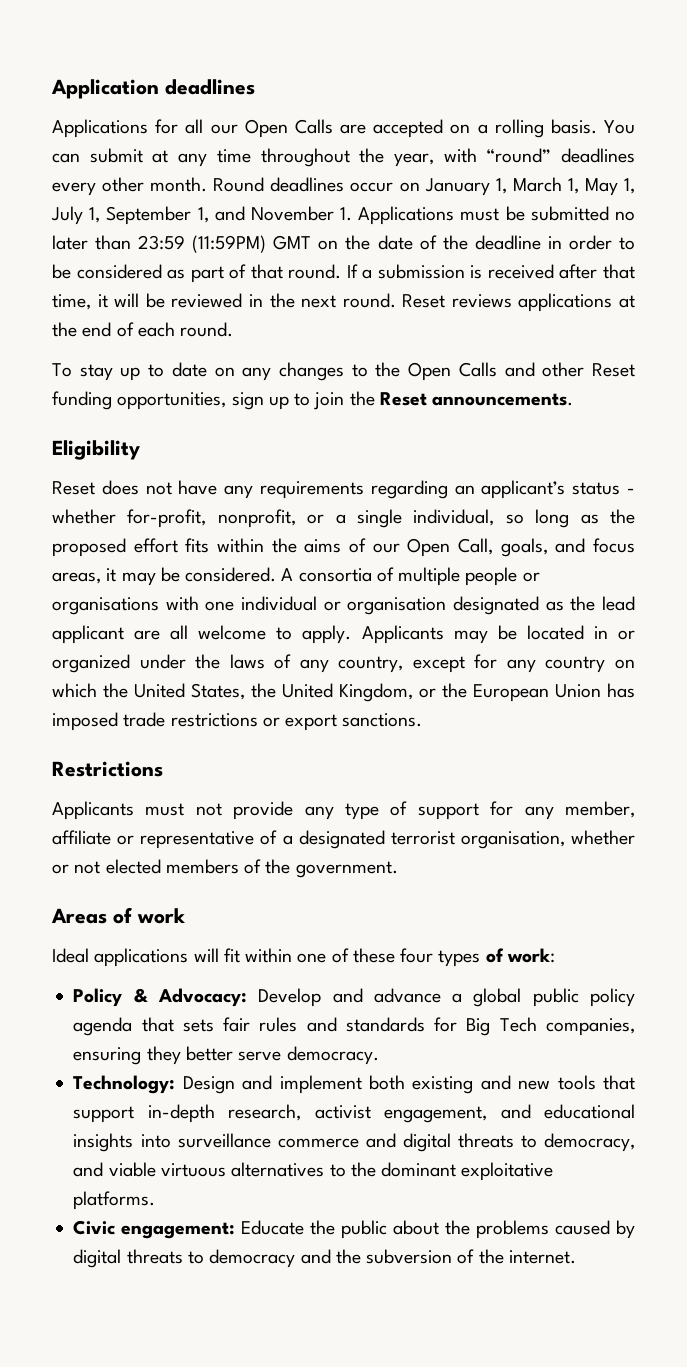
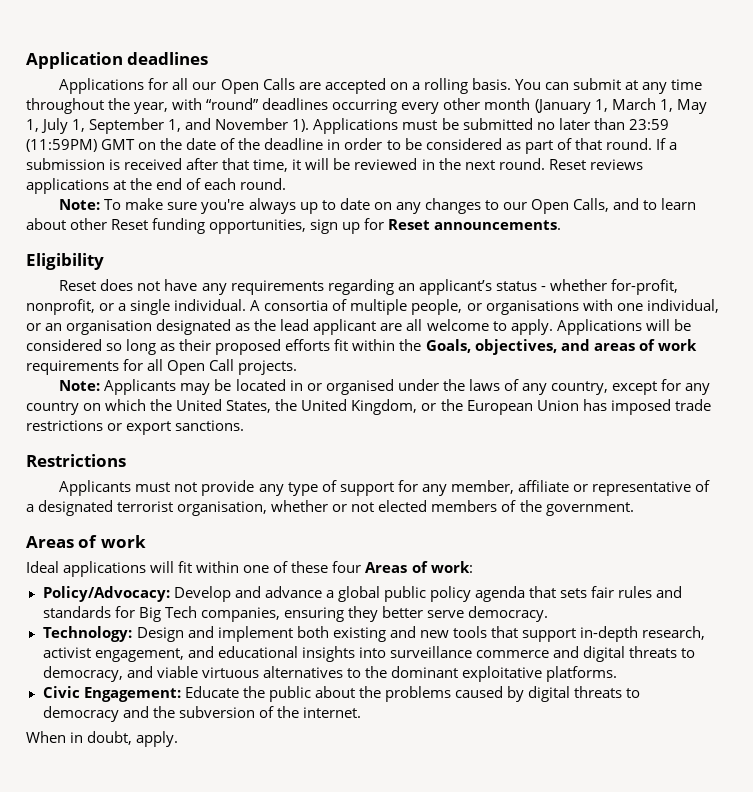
- You can submit at any time throughout the year, with “round” deadlines every other month. Round deadlines occur on January 1, March 1, May 1, July 1, September 1, and November 1. Applications must be submitted no later than 23:59 (11:59PM) GMT on the date of the deadline in order to be considered as part of that round.
+ You can submit at any time throughout the year, with “round” deadlines occurring every other month (January 1, March 1, May 1, July 1, September 1, and November 1). Applications must be submitted no later than 23:59 (11:59PM) GMT on the date of the deadline in order to be considered as part of that round.
- To stay up to date on any changes to the Open Calls and other Reset funding opportunities, sign up to join the Reset announcements.
+ Note: To make sure you're always up to date on any changes to our Open Calls, and to learn about other Reset funding opportunities, sign up for Reset announcements.
- Reset does not have any requirements regarding an applicant’s status - whether for-profit, nonprofit, or a single individual, so long as the proposed effort fits within the aims of our Open Call, goals, and focus areas, it may be considered.
+ Reset does not have any requirements regarding an applicant’s status - whether for-profit, nonprofit, or a single individual.
- A consortia of multiple people or organisations with one individual or organisation designated as the lead applicant are all welcome to apply.
+ A consortia of multiple people, or organisations with one individual, or an organisation designated as the lead applicant are all welcome to apply.
- Applicants may be located in or organized under the laws of any country, except for any country on which the United States, the United Kingdom, or the European Union has imposed trade restrictions or export sanctions.
+ Applications will be considered so long as their proposed efforts fit within the Goals, objectives, and areas of work requirements for all Open Call projects.
+ Note: Applicants may be located in or organised under the laws of any country, except for any country on which the United States, the United Kingdom, or the European Union has imposed trade restrictions or export sanctions.
- Ideal applications will fit within one of these four types of work:
+ Ideal applications will fit within one of these four Areas of work:
- Policy & Advocacy: Develop and advance a global public policy agenda that sets fair rules and standards for Big Tech companies, ensuring they better serve democracy.
+ Policy/Advocacy: Develop and advance a global public policy agenda that sets fair rules and standards for Big Tech companies, ensuring they better serve democracy.
- Civic engagement: Educate the public about the problems caused by digital threats to democracy and the subversion of the internet.
+ Civic Engagement: Educate the public about the problems caused by digital threats to democracy and the subversion of the internet.
+ When in doubt, apply.

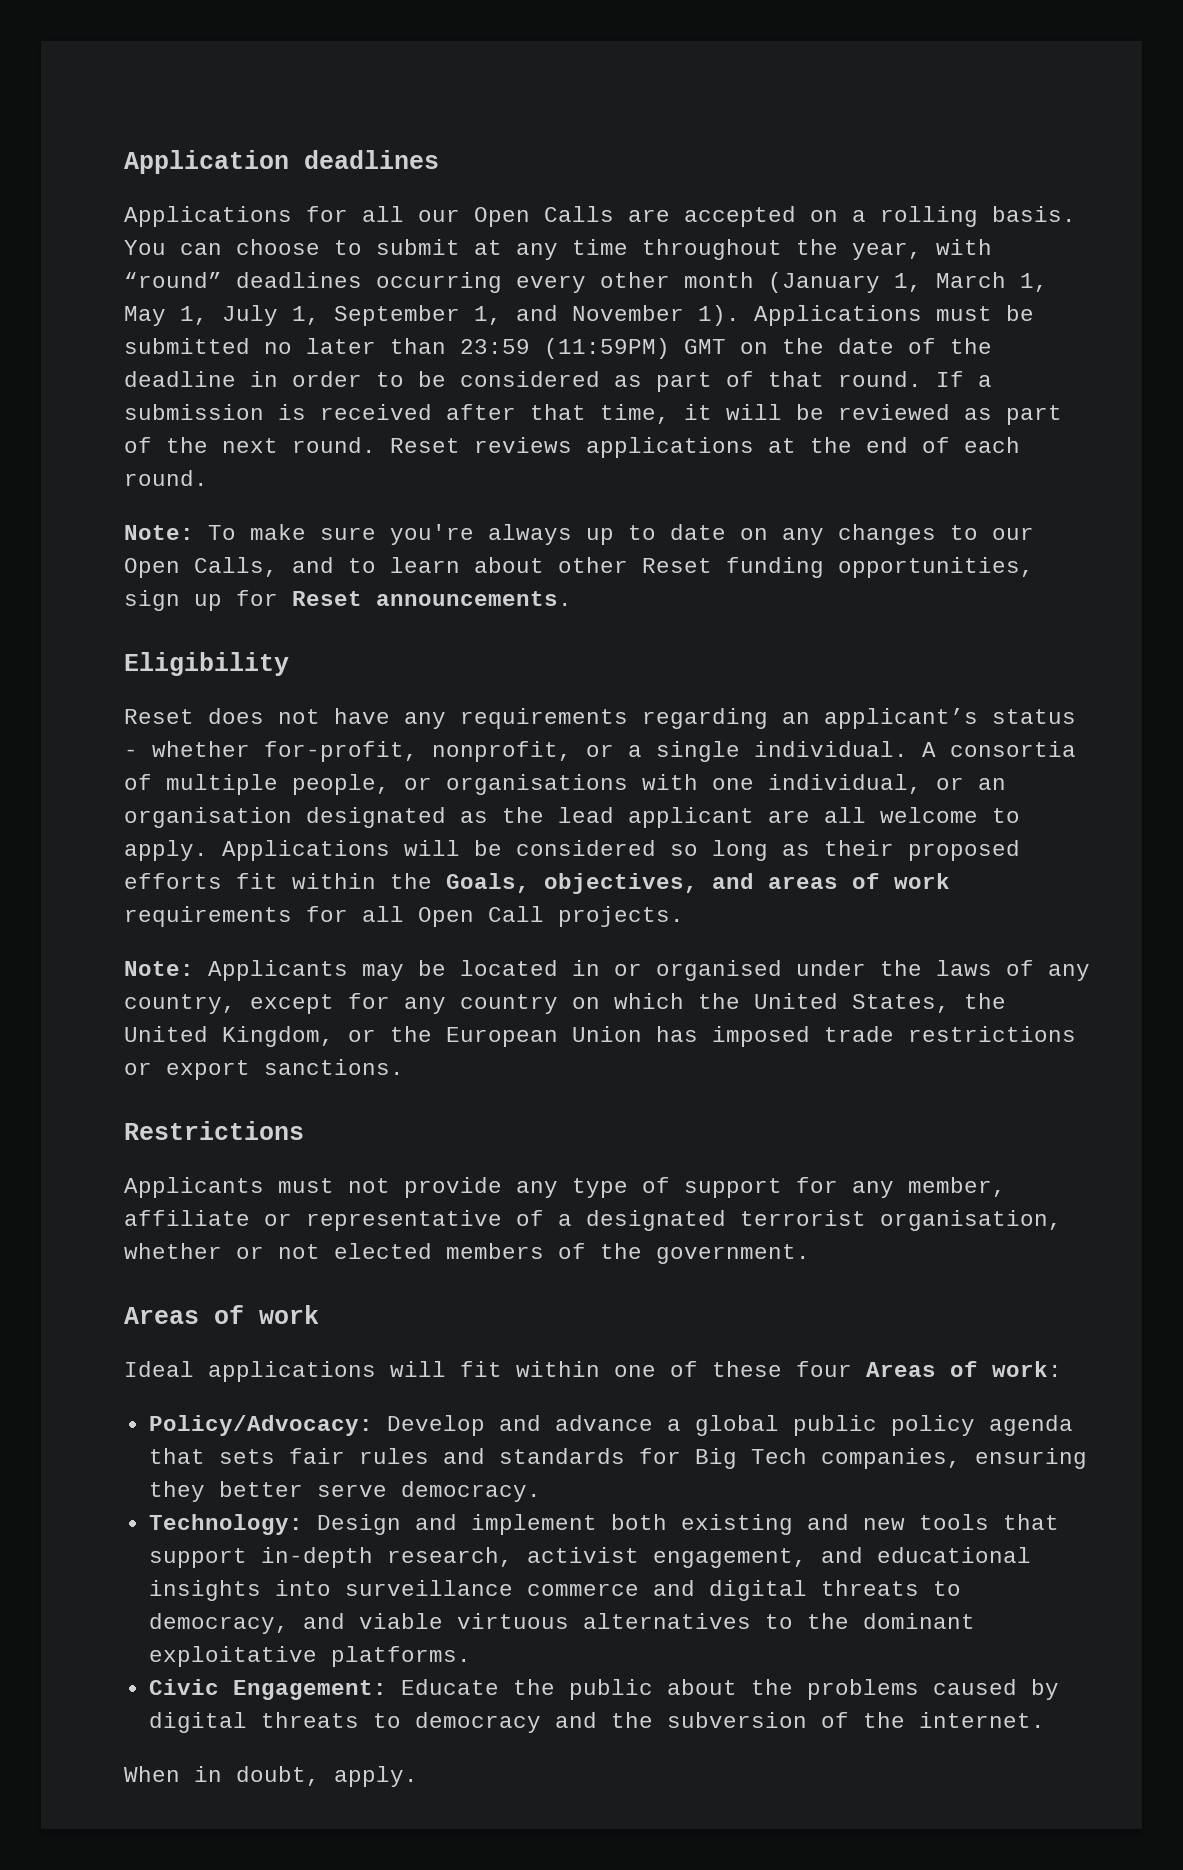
- You can submit at any time throughout the year, with “round” deadlines occurring every other month (January 1, March 1, May 1, July 1, September 1, and November 1).
+ You can choose to submit at any time throughout the year, with “round” deadlines occurring every other month (January 1, March 1, May 1, July 1, September 1, and November 1).
- If a submission is received after that time, it will be reviewed in the next round.
+ If a submission is received after that time, it will be reviewed as part of the next round.

